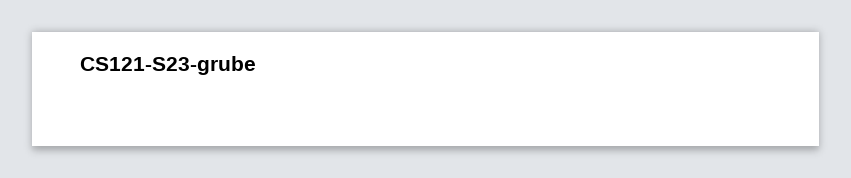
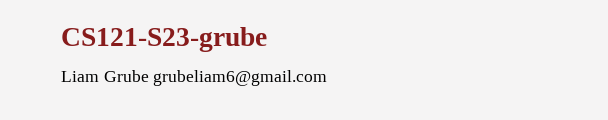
+ Liam Grube grubeliam6@gmail.com

